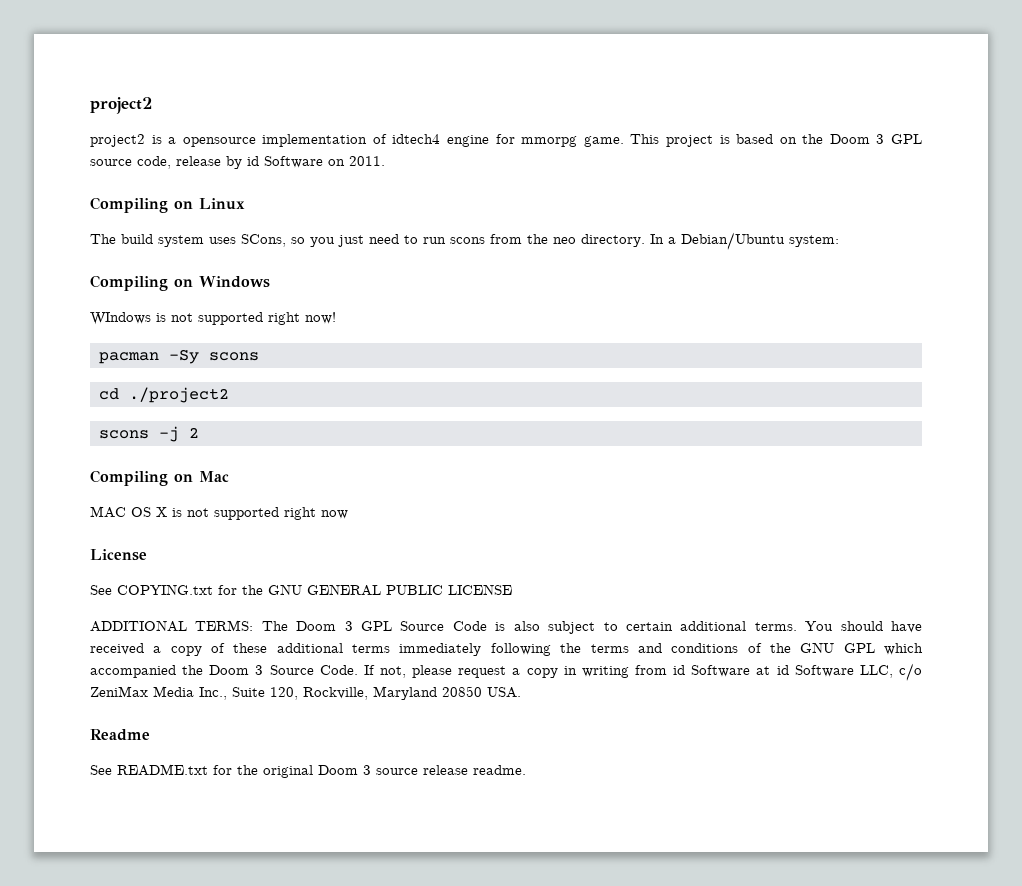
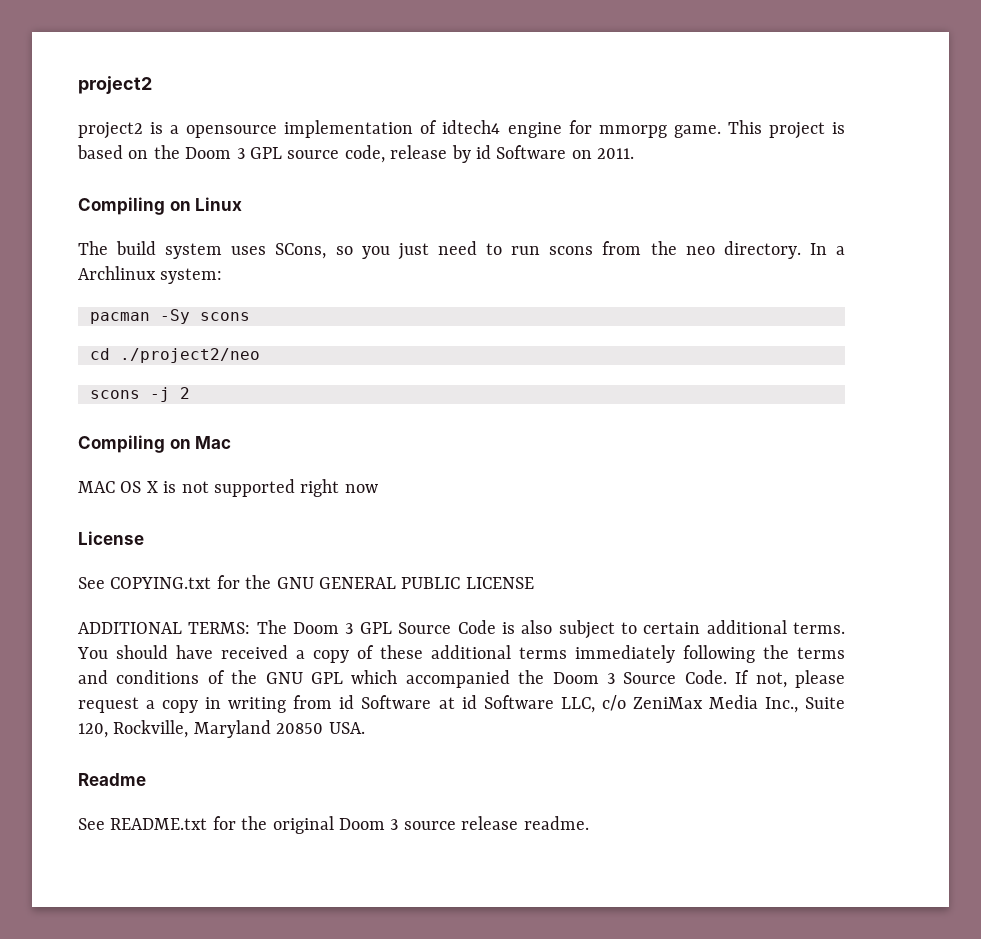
- In a Debian/Ubuntu system:
+ In a Archlinux system:
- Compiling on Windows
- WIndows is not supported right now!
- cd ./project2
+ cd ./project2/neo

